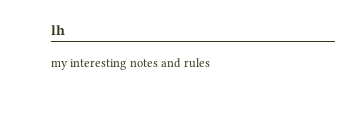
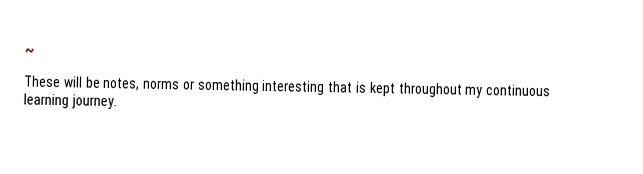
- lh
- my interesting notes and rules
+ ~
+ These will be notes, norms or something interesting that is kept throughout my continuous learning journey.

